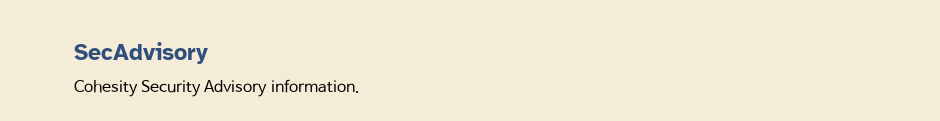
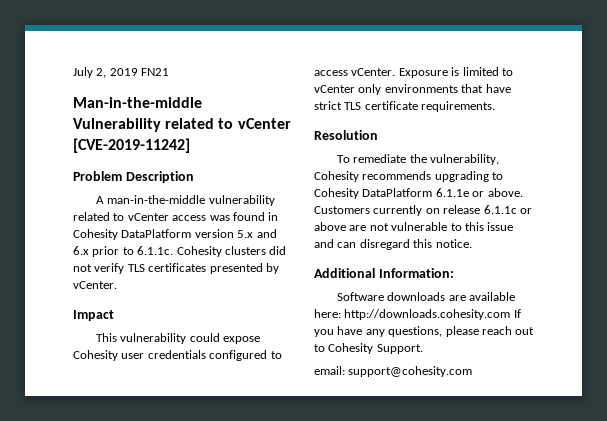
- SecAdvisory
- Cohesity Security Advisory information.
+ July 2, 2019 FN21
+ Man-in-the-middle Vulnerability related to vCenter [CVE-2019-11242]
+ Problem Description
+ A man-in-the-middle vulnerability related to vCenter access was found in Cohesity DataPlatform version 5.x and 6.x prior to 6.1.1c. Cohesity clusters did not verify TLS certificates presented by vCenter.
+ Impact
+ This vulnerability could expose Cohesity user credentials configured to access vCenter. Exposure is limited to vCenter only environments that have strict TLS certificate requirements.
+ Resolution
+ To remediate the vulnerability, Cohesity recommends upgrading to Cohesity DataPlatform 6.1.1e or above. Customers currently on release 6.1.1c or above are not vulnerable to this issue and can disregard this notice.
+ Additional Information:
+ Software downloads are available here: http://downloads.cohesity.com If you have any questions, please reach out to Cohesity Support.
+ email: support@cohesity.com

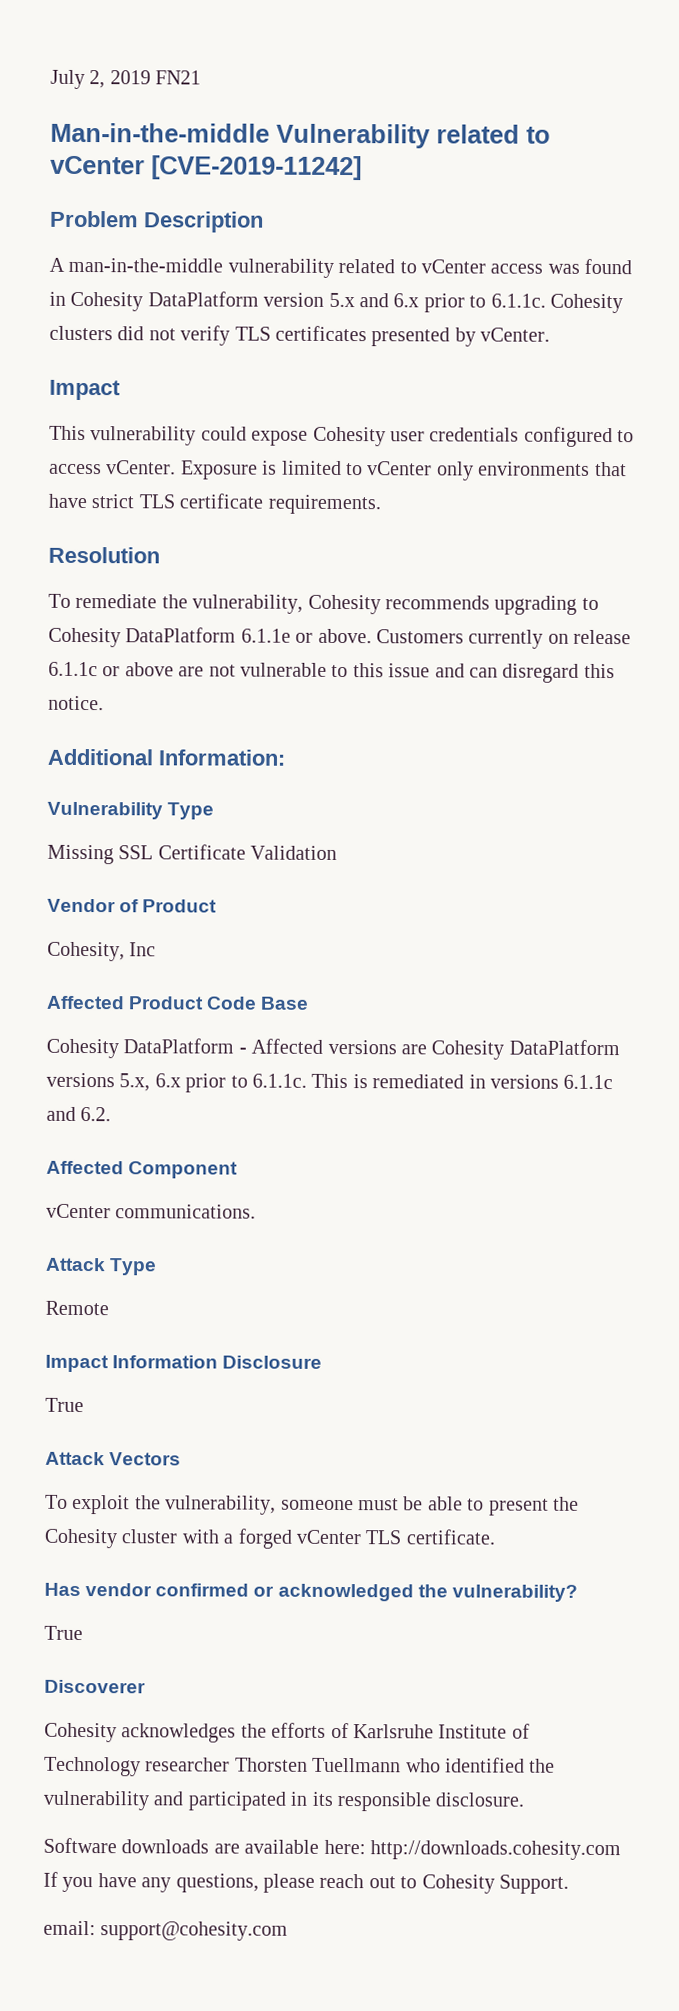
+ Vulnerability Type
+ Missing SSL Certificate Validation
+ Vendor of Product
+ Cohesity, Inc
+ Affected Product Code Base
+ Cohesity DataPlatform - Affected versions are Cohesity DataPlatform versions 5.x, 6.x prior to 6.1.1c. This is remediated in versions 6.1.1c and 6.2.
+ Affected Component
+ vCenter communications.
+ Attack Type
+ Remote
+ Impact Information Disclosure
+ True
+ Attack Vectors
+ To exploit the vulnerability, someone must be able to present the Cohesity cluster with a forged vCenter TLS certificate.
+ Has vendor confirmed or acknowledged the vulnerability?
+ True
+ Discoverer
+ Cohesity acknowledges the efforts of Karlsruhe Institute of Technology researcher Thorsten Tuellmann who identified the vulnerability and participated in its responsible disclosure.

